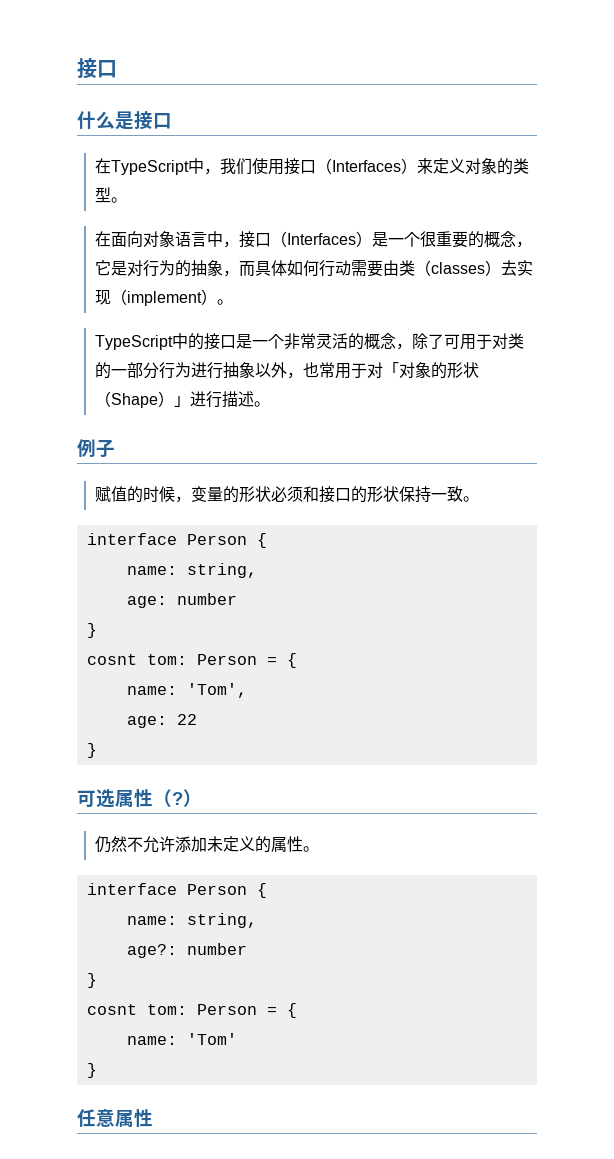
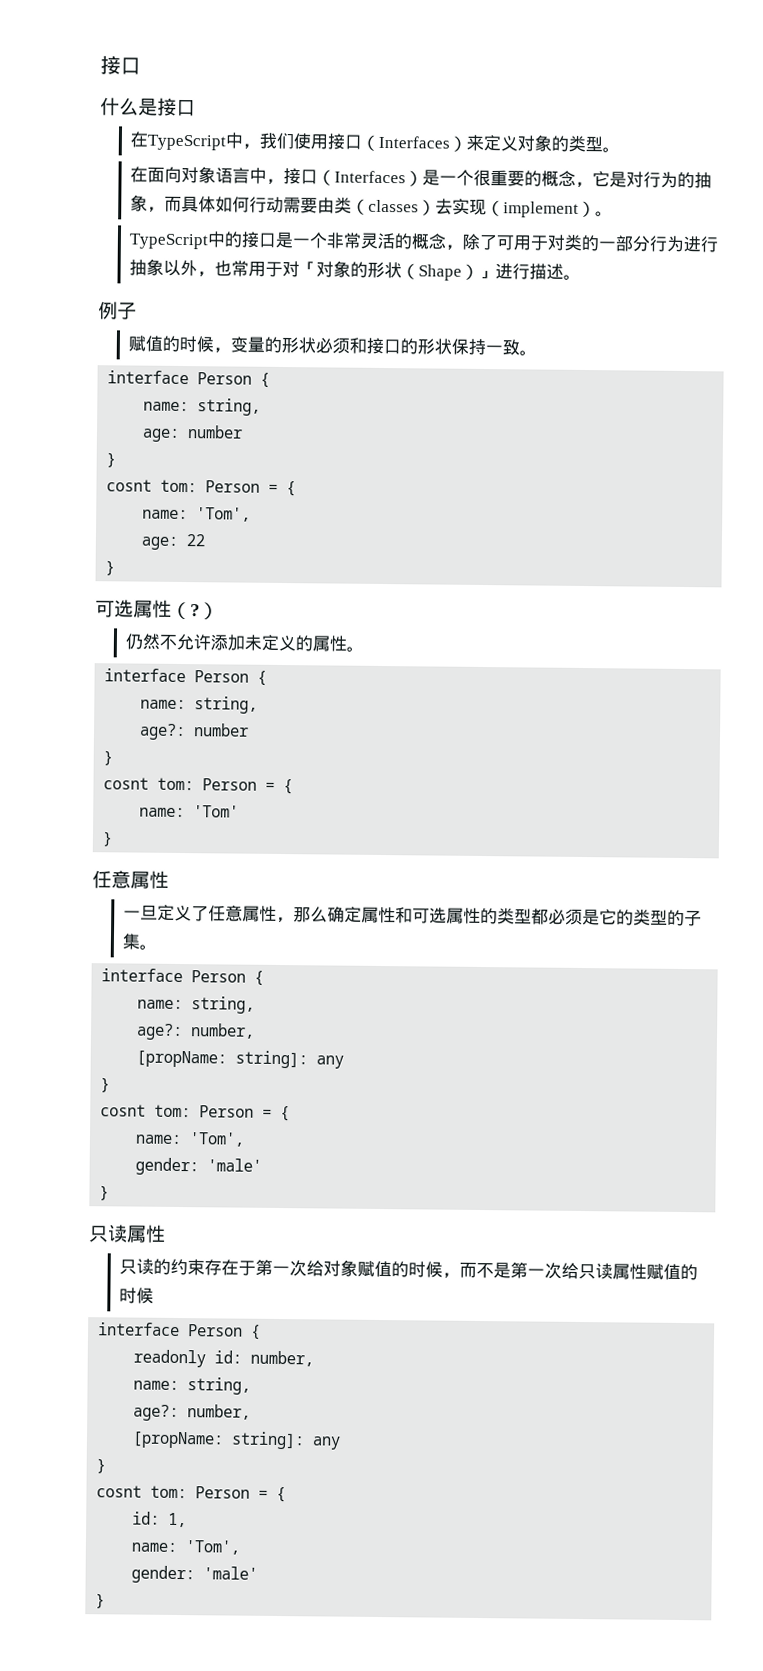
+ 一旦定义了任意属性，那么确定属性和可选属性的类型都必须是它的类型的子集。
+ interface Person {
+ name: string,
+ age?: number,
+ [propName: string]: any
+ }
+ cosnt tom: Person = {
+ name: 'Tom',
+ gender: 'male'
+ }
+ 只读属性
+ 只读的约束存在于第一次给对象赋值的时候，而不是第一次给只读属性赋值的时候
+ interface Person {
+ readonly id: number,
+ name: string,
+ age?: number,
+ [propName: string]: any
+ }
+ cosnt tom: Person = {
+ id: 1,
+ name: 'Tom',
+ gender: 'male'
+ }

